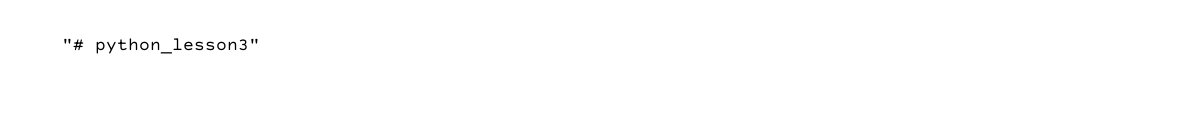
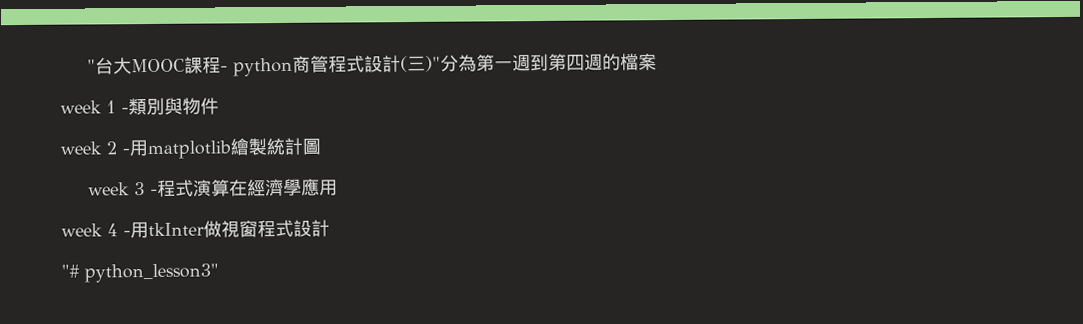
+ "台大MOOC課程- python商管程式設計(三)"分為第一週到第四週的檔案
+ week 1 -類別與物件
+ week 2 -用matplotlib繪製統計圖
+ week 3 -程式演算在經濟學應用
+ week 4 -用tkInter做視窗程式設計

